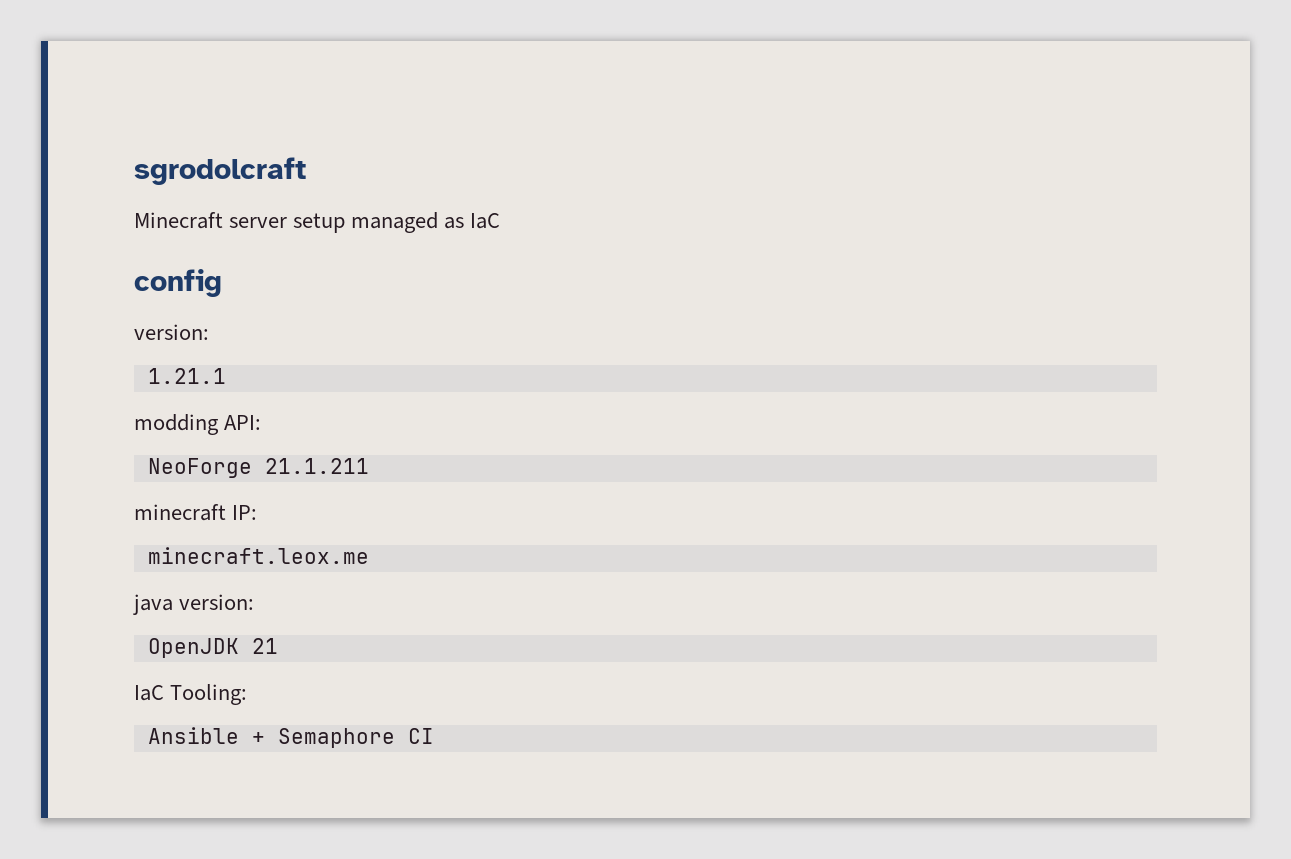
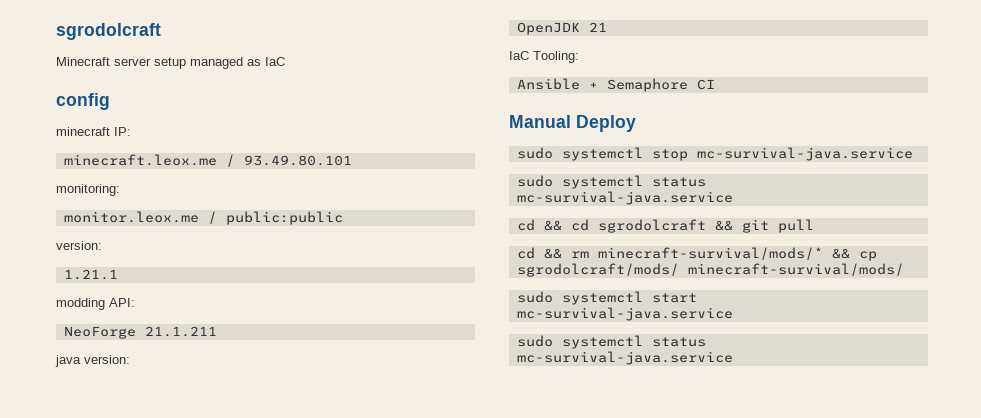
+ minecraft IP:
+ minecraft.leox.me / 93.49.80.101
+ monitoring:
+ monitor.leox.me / public:public
- minecraft IP:
- minecraft.leox.me
+ Manual Deploy
+ sudo systemctl stop mc-survival-java.service
+ sudo systemctl status mc-survival-java.service
+ cd && cd sgrodolcraft && git pull
+ cd && rm minecraft-survival/mods/* && cp sgrodolcraft/mods/ minecraft-survival/mods/
+ sudo systemctl start mc-survival-java.service
+ sudo systemctl status mc-survival-java.service

